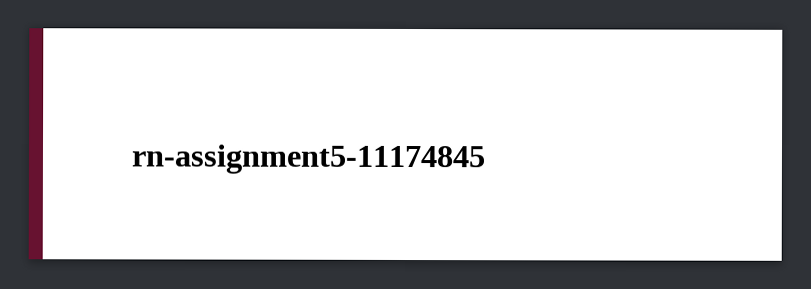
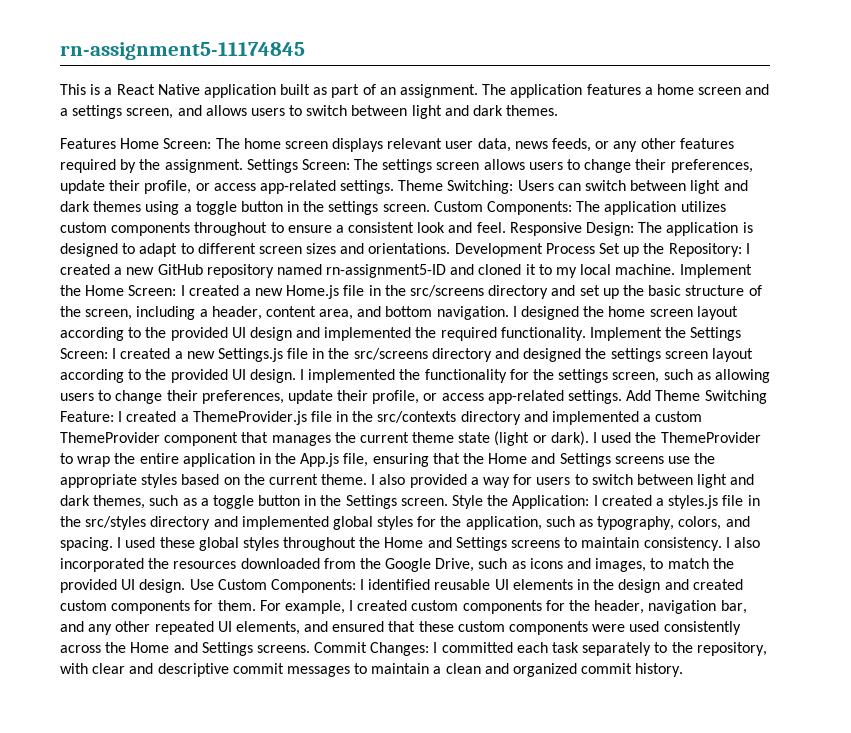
+ This is a React Native application built as part of an assignment. The application features a home screen and a settings screen, and allows users to switch between light and dark themes.
+ Features Home Screen: The home screen displays relevant user data, news feeds, or any other features required by the assignment. Settings Screen: The settings screen allows users to change their preferences, update their profile, or access app-related settings. Theme Switching: Users can switch between light and dark themes using a toggle button in the settings screen. Custom Components: The application utilizes custom components throughout to ensure a consistent look and feel. Responsive Design: The application is designed to adapt to different screen sizes and orientations. Development Process Set up the Repository: I created a new GitHub repository named rn-assignment5-ID and cloned it to my local machine. Implement the Home Screen: I created a new Home.js file in the src/screens directory and set up the basic structure of the screen, including a header, content area, and bottom navigation. I designed the home screen layout according to the provided UI design and implemented the required functionality. Implement the Settings Screen: I created a new Settings.js file in the src/screens directory and designed the settings screen layout according to the provided UI design. I implemented the functionality for the settings screen, such as allowing users to change their preferences, update their profile, or access app-related settings. Add Theme Switching Feature: I created a ThemeProvider.js file in the src/contexts directory and implemented a custom ThemeProvider component that manages the current theme state (light or dark). I used the ThemeProvider to wrap the entire application in the App.js file, ensuring that the Home and Settings screens use the appropriate styles based on the current theme. I also provided a way for users to switch between light and dark themes, such as a toggle button in the Settings screen. Style the Application: I created a styles.js file in the src/styles directory and implemented global styles for the application, such as typography, colors, and spacing. I used these global styles throughout the Home and Settings screens to maintain consistency. I also incorporated the resources downloaded from the Google Drive, such as icons and images, to match the provided UI design. Use Custom Components: I identified reusable UI elements in the design and created custom components for them. For example, I created custom components for the header, navigation bar, and any other repeated UI elements, and ensured that these custom components were used consistently across the Home and Settings screens. Commit Changes: I committed each task separately to the repository, with clear and descriptive commit messages to maintain a clean and organized commit history.

